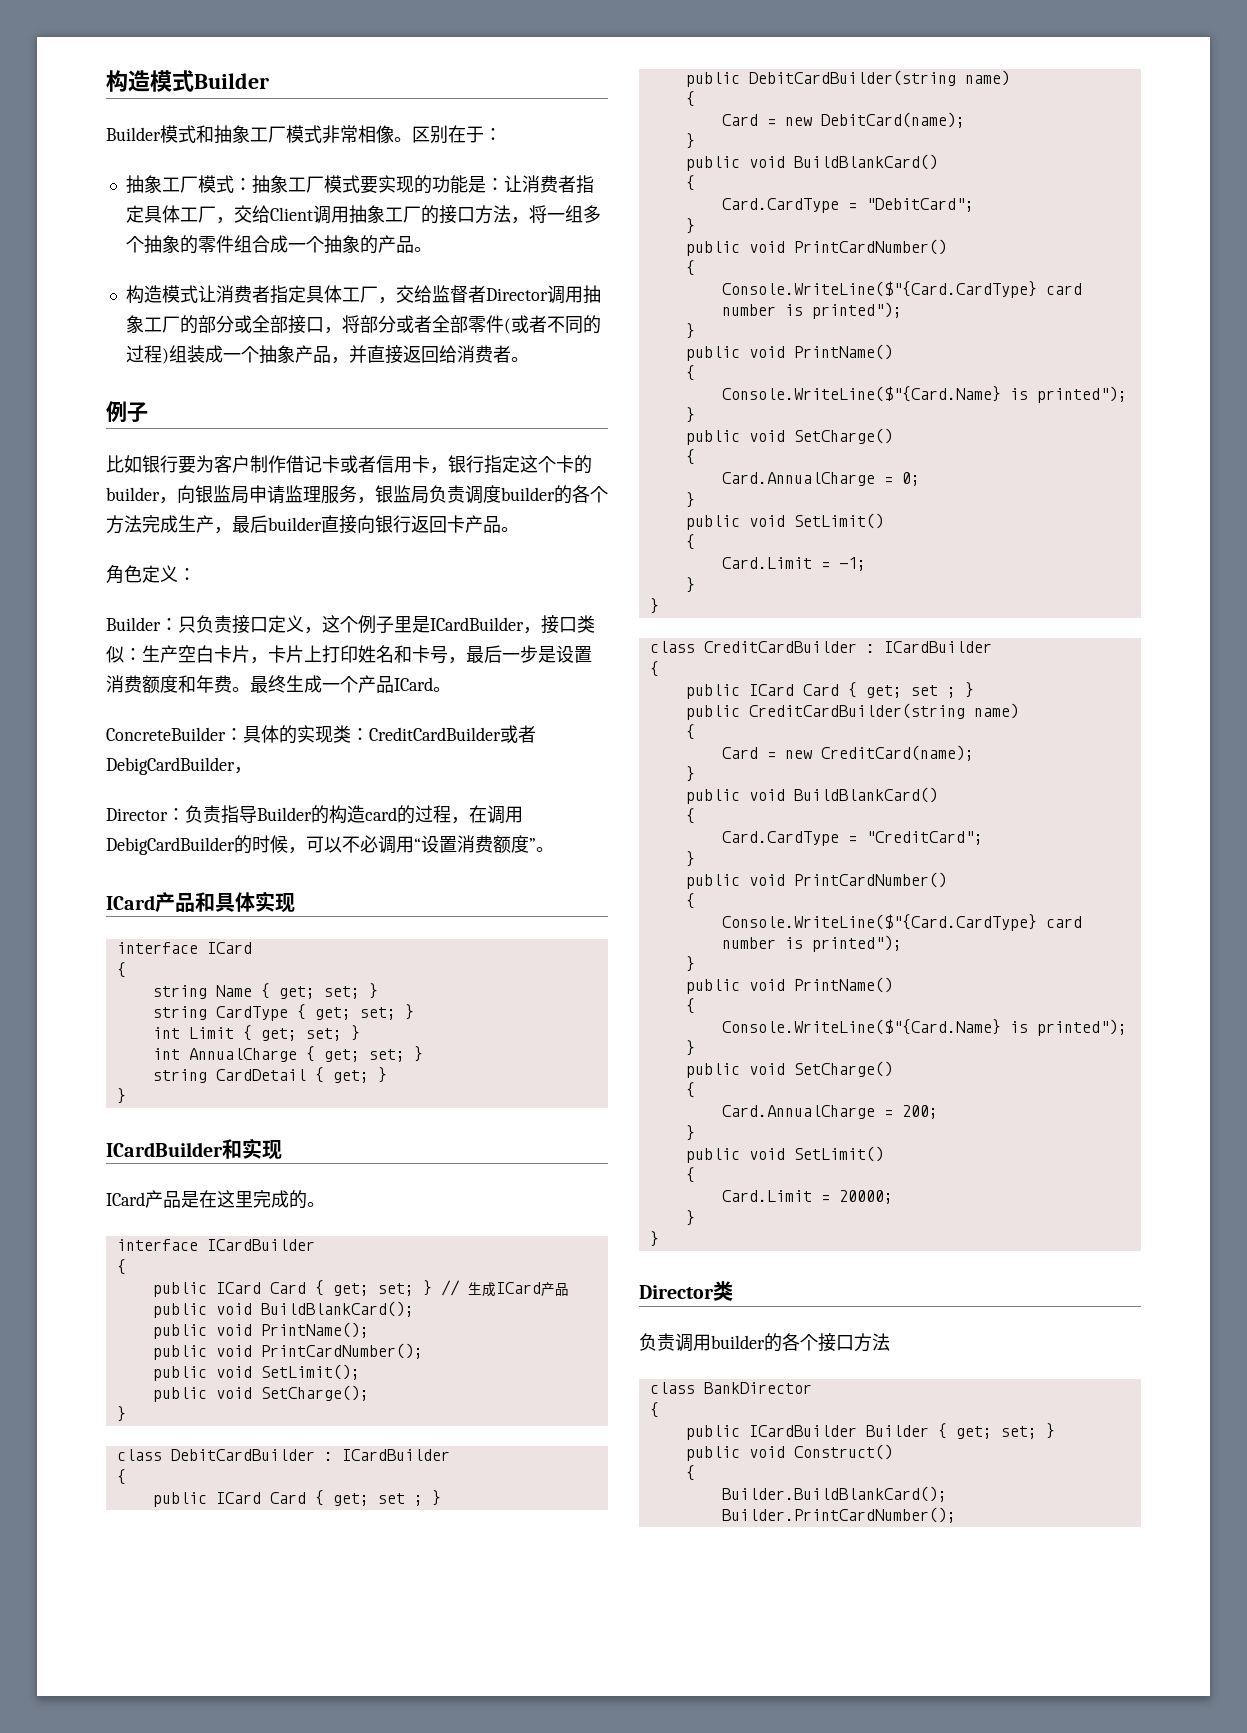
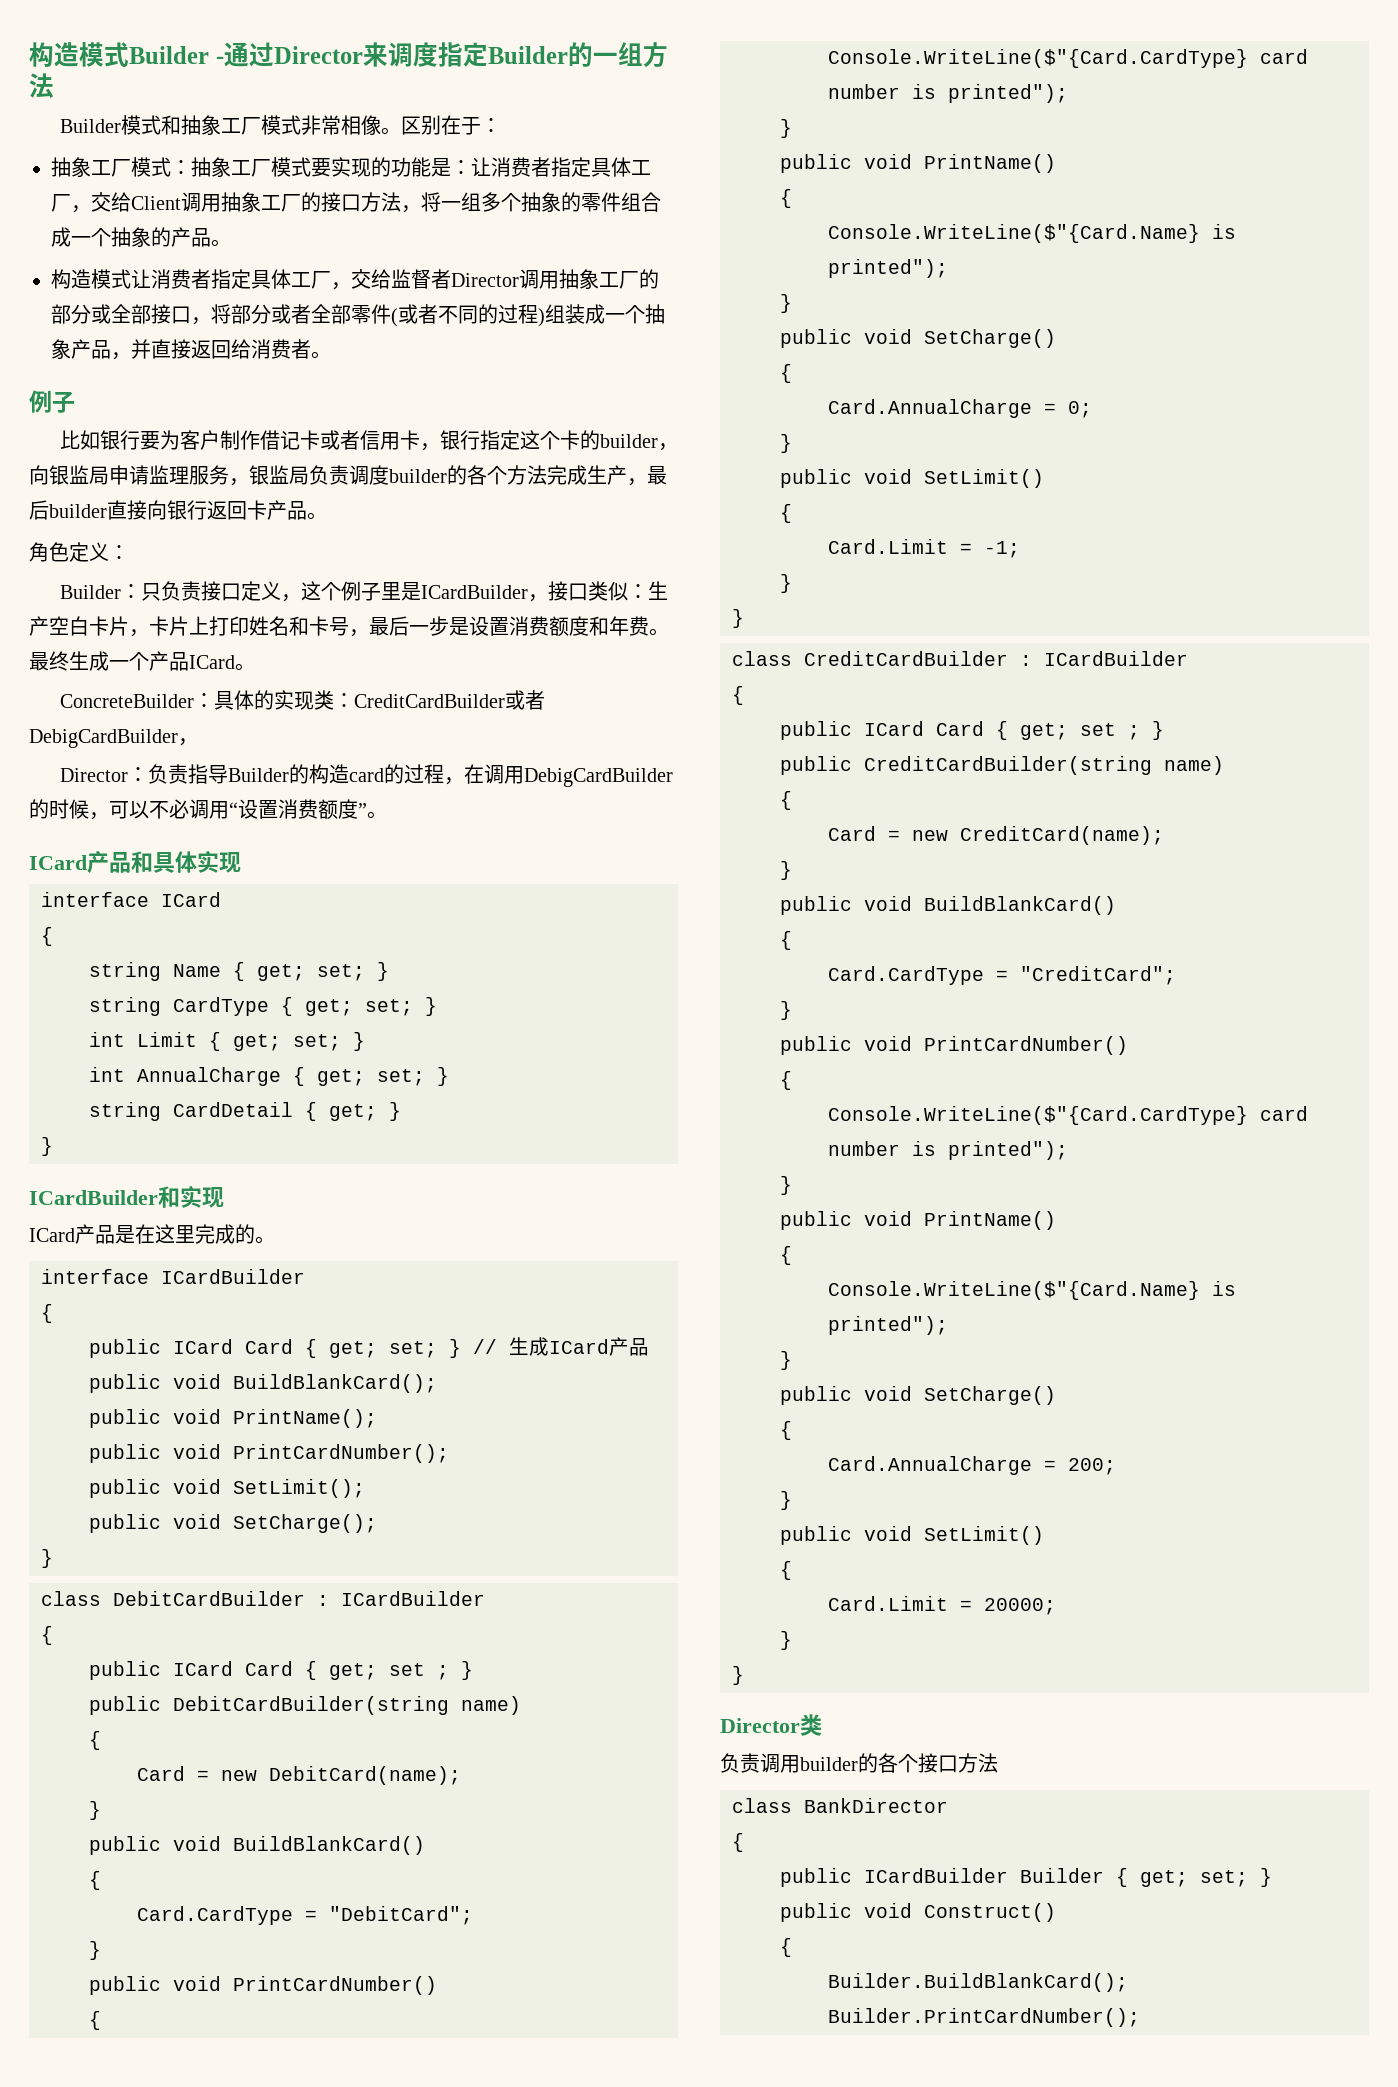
- 构造模式Builder
+ 构造模式Builder -通过Director来调度指定Builder的一组方法

